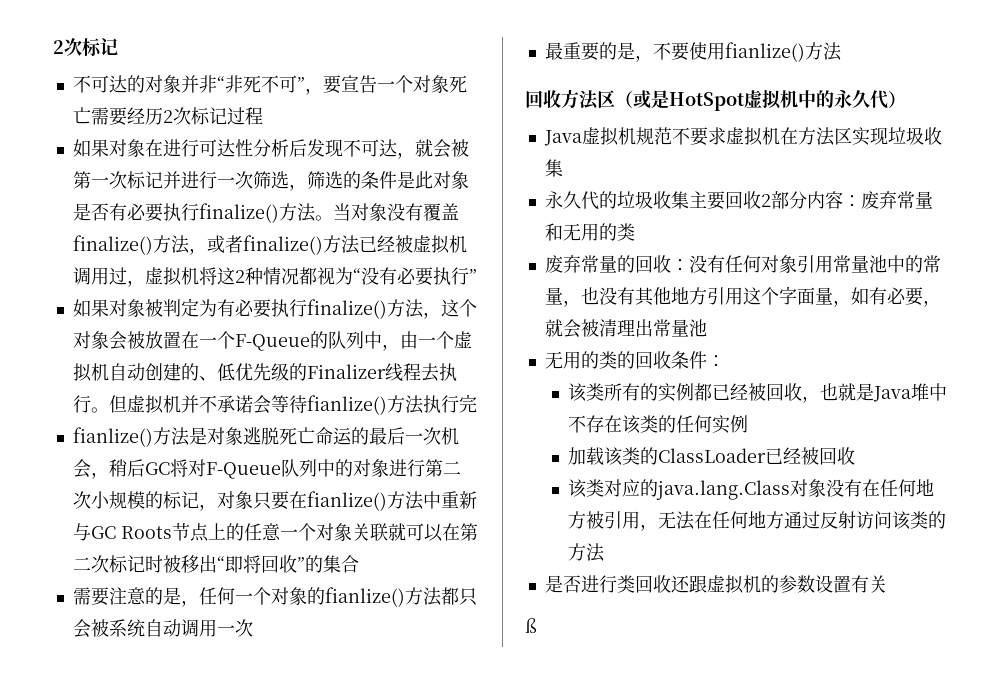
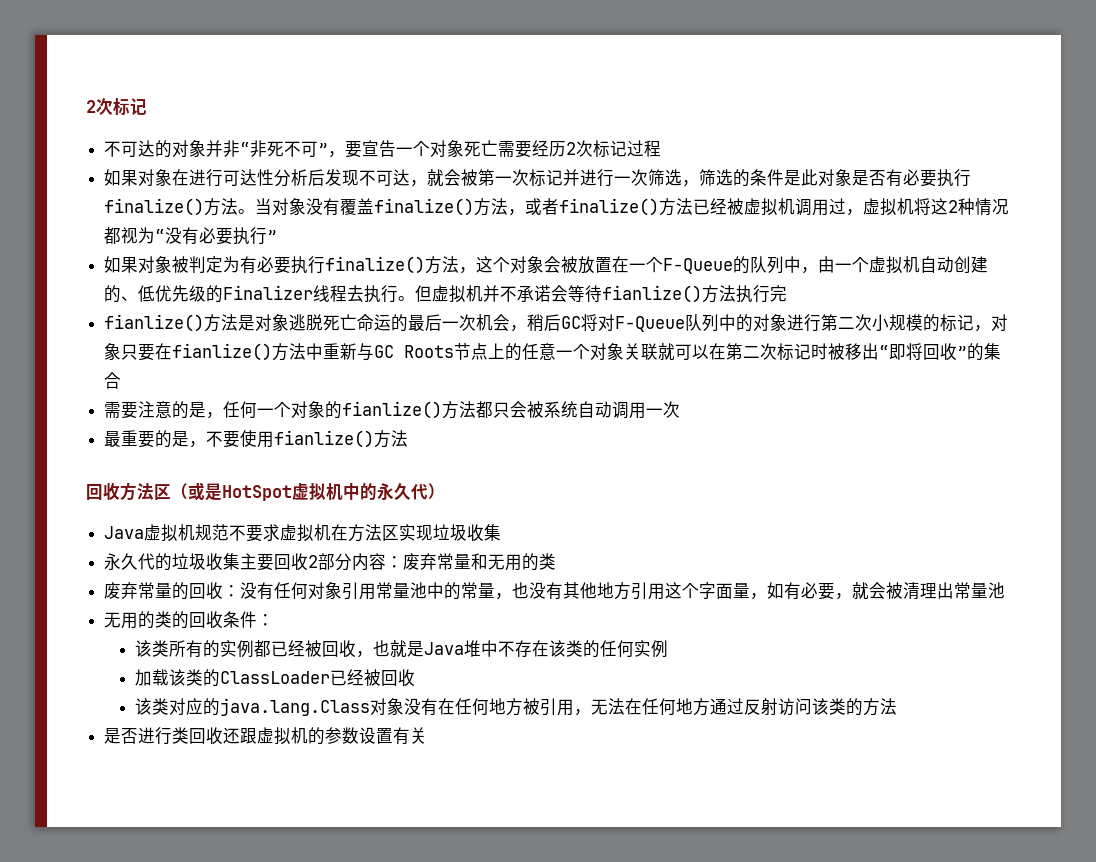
- ß

